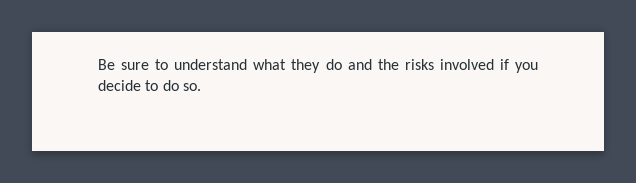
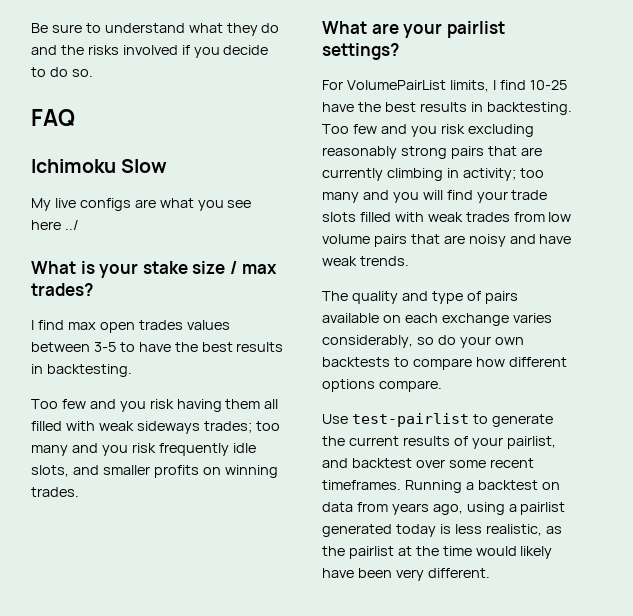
+ FAQ
+ Ichimoku Slow
+ My live configs are what you see here ../
+ What is your stake size / max trades?
+ I find max open trades values between 3-5 to have the best results in backtesting.
+ Too few and you risk having them all filled with weak sideways trades; too many and you risk frequently idle slots, and smaller profits on winning trades.
+ What are your pairlist settings?
+ For VolumePairList limits, I find 10-25 have the best results in backtesting. Too few and you risk excluding reasonably strong pairs that are currently climbing in activity; too many and you will find your trade slots filled with weak trades from low volume pairs that are noisy and have weak trends.
+ The quality and type of pairs available on each exchange varies considerably, so do your own backtests to compare how different options compare.
+ Use test-pairlist to generate the current results of your pairlist, and backtest over some recent timeframes. Running a backtest on data from years ago, using a pairlist generated today is less realistic, as the pairlist at the time would likely have been very different.

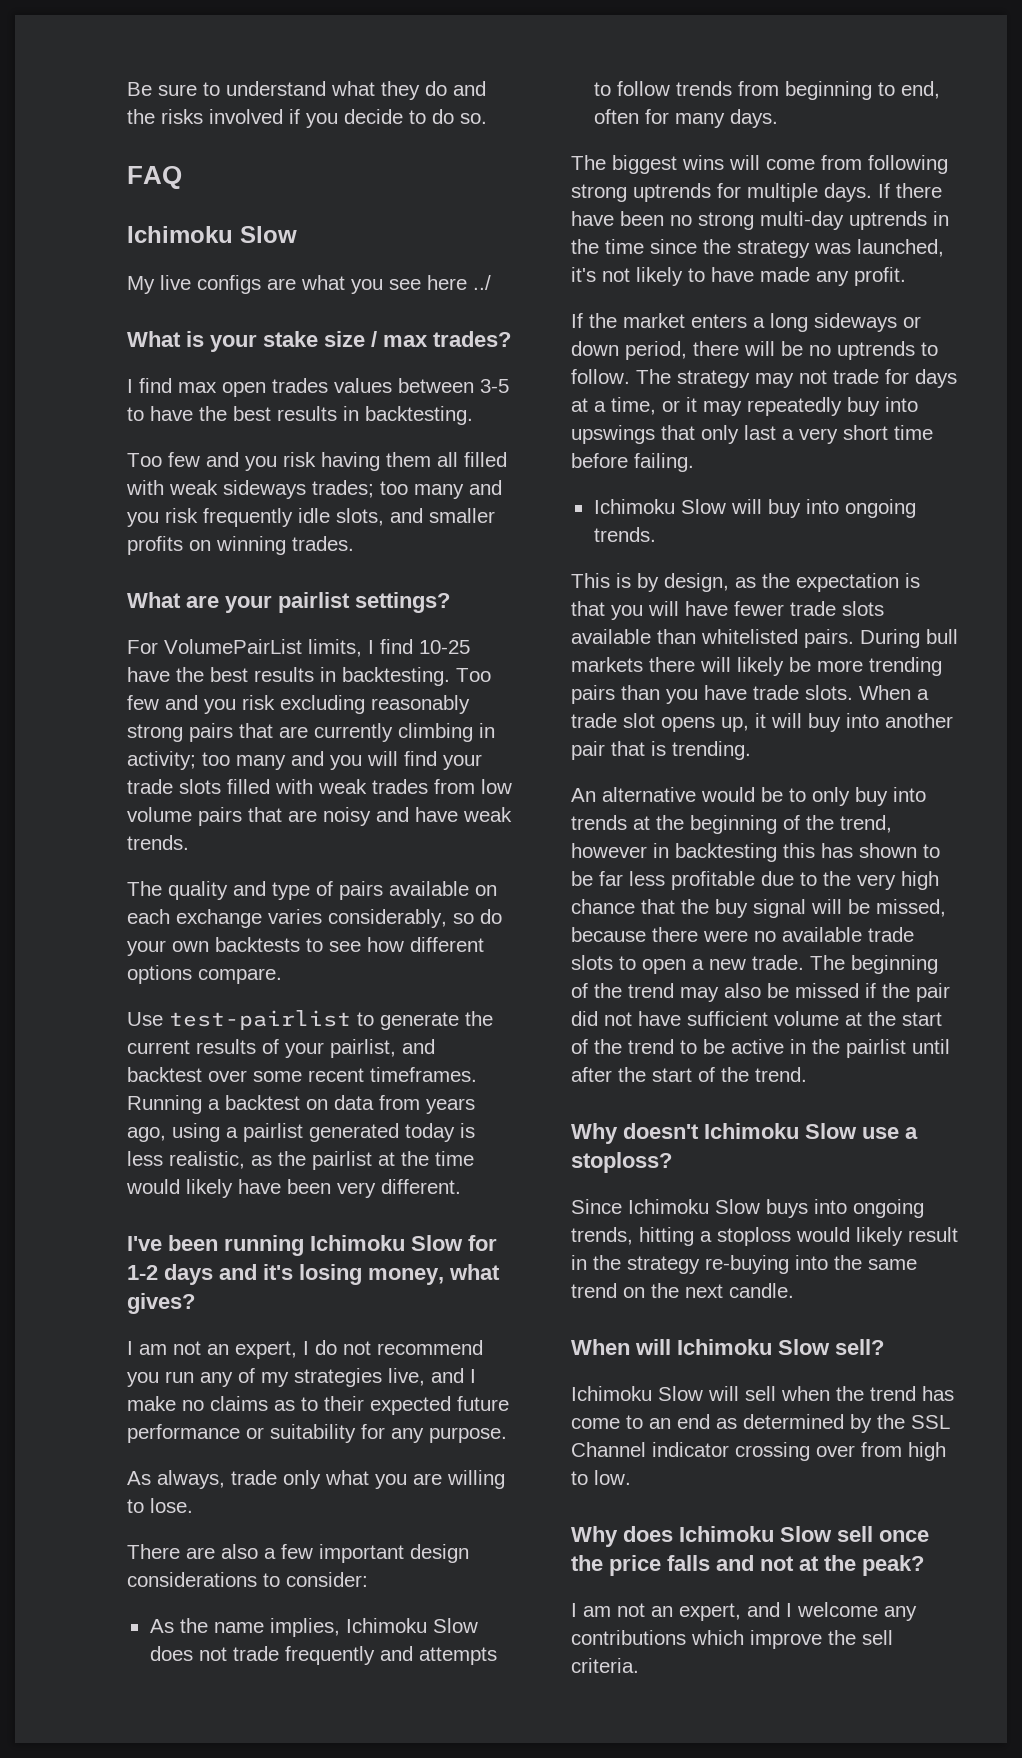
- The quality and type of pairs available on each exchange varies considerably, so do your own backtests to compare how different options compare.
+ The quality and type of pairs available on each exchange varies considerably, so do your own backtests to see how different options compare.
+ I've been running Ichimoku Slow for 1-2 days and it's losing money, what gives?
+ I am not an expert, I do not recommend you run any of my strategies live, and I make no claims as to their expected future performance or suitability for any purpose.
+ As always, trade only what you are willing to lose.
+ There are also a few important design considerations to consider:
+ As the name implies, Ichimoku Slow does not trade frequently and attempts to follow trends from beginning to end, often for many days.
+ The biggest wins will come from following strong uptrends for multiple days. If there have been no strong multi-day uptrends in the time since the strategy was launched, it's not likely to have made any profit.
+ If the market enters a long sideways or down period, there will be no uptrends to follow. The strategy may not trade for days at a time, or it may repeatedly buy into upswings that only last a very short time before failing.
+ Ichimoku Slow will buy into ongoing trends.
+ This is by design, as the expectation is that you will have fewer trade slots available than whitelisted pairs. During bull markets there will likely be more trending pairs than you have trade slots. When a trade slot opens up, it will buy into another pair that is trending.
+ An alternative would be to only buy into trends at the beginning of the trend, however in backtesting this has shown to be far less profitable due to the very high chance that the buy signal will be missed, because there were no available trade slots to open a new trade. The beginning of the trend may also be missed if the pair did not have sufficient volume at the start of the trend to be active in the pairlist until after the start of the trend.
+ Why doesn't Ichimoku Slow use a stoploss?
+ Since Ichimoku Slow buys into ongoing trends, hitting a stoploss would likely result in the strategy re-buying into the same trend on the next candle.
+ When will Ichimoku Slow sell?
+ Ichimoku Slow will sell when the trend has come to an end as determined by the SSL Channel indicator crossing over from high to low.
+ Why does Ichimoku Slow sell once the price falls and not at the peak?
+ I am not an expert, and I welcome any contributions which improve the sell criteria.

